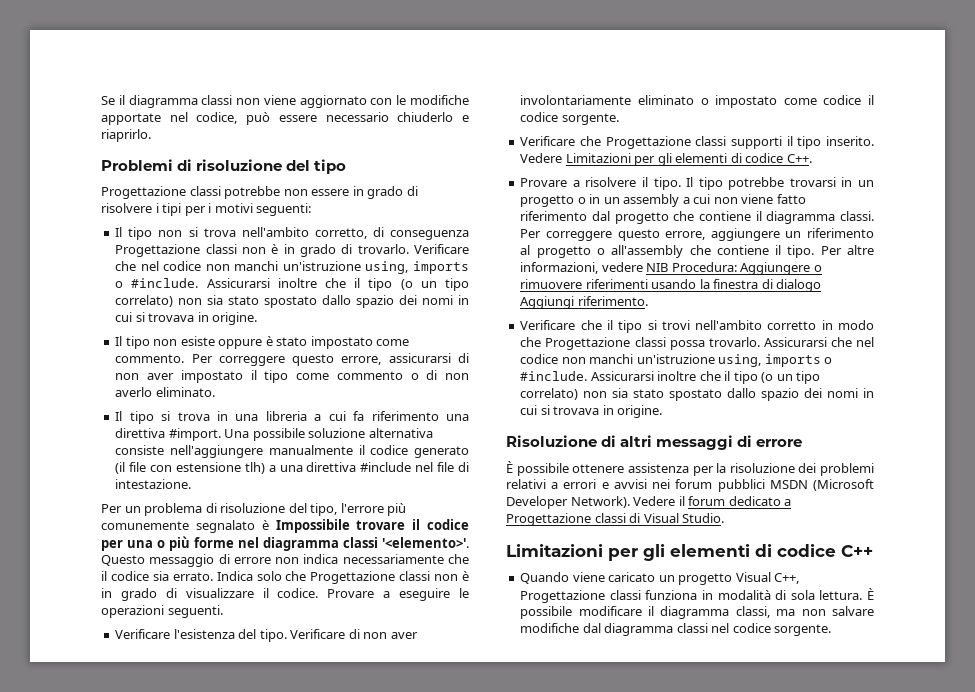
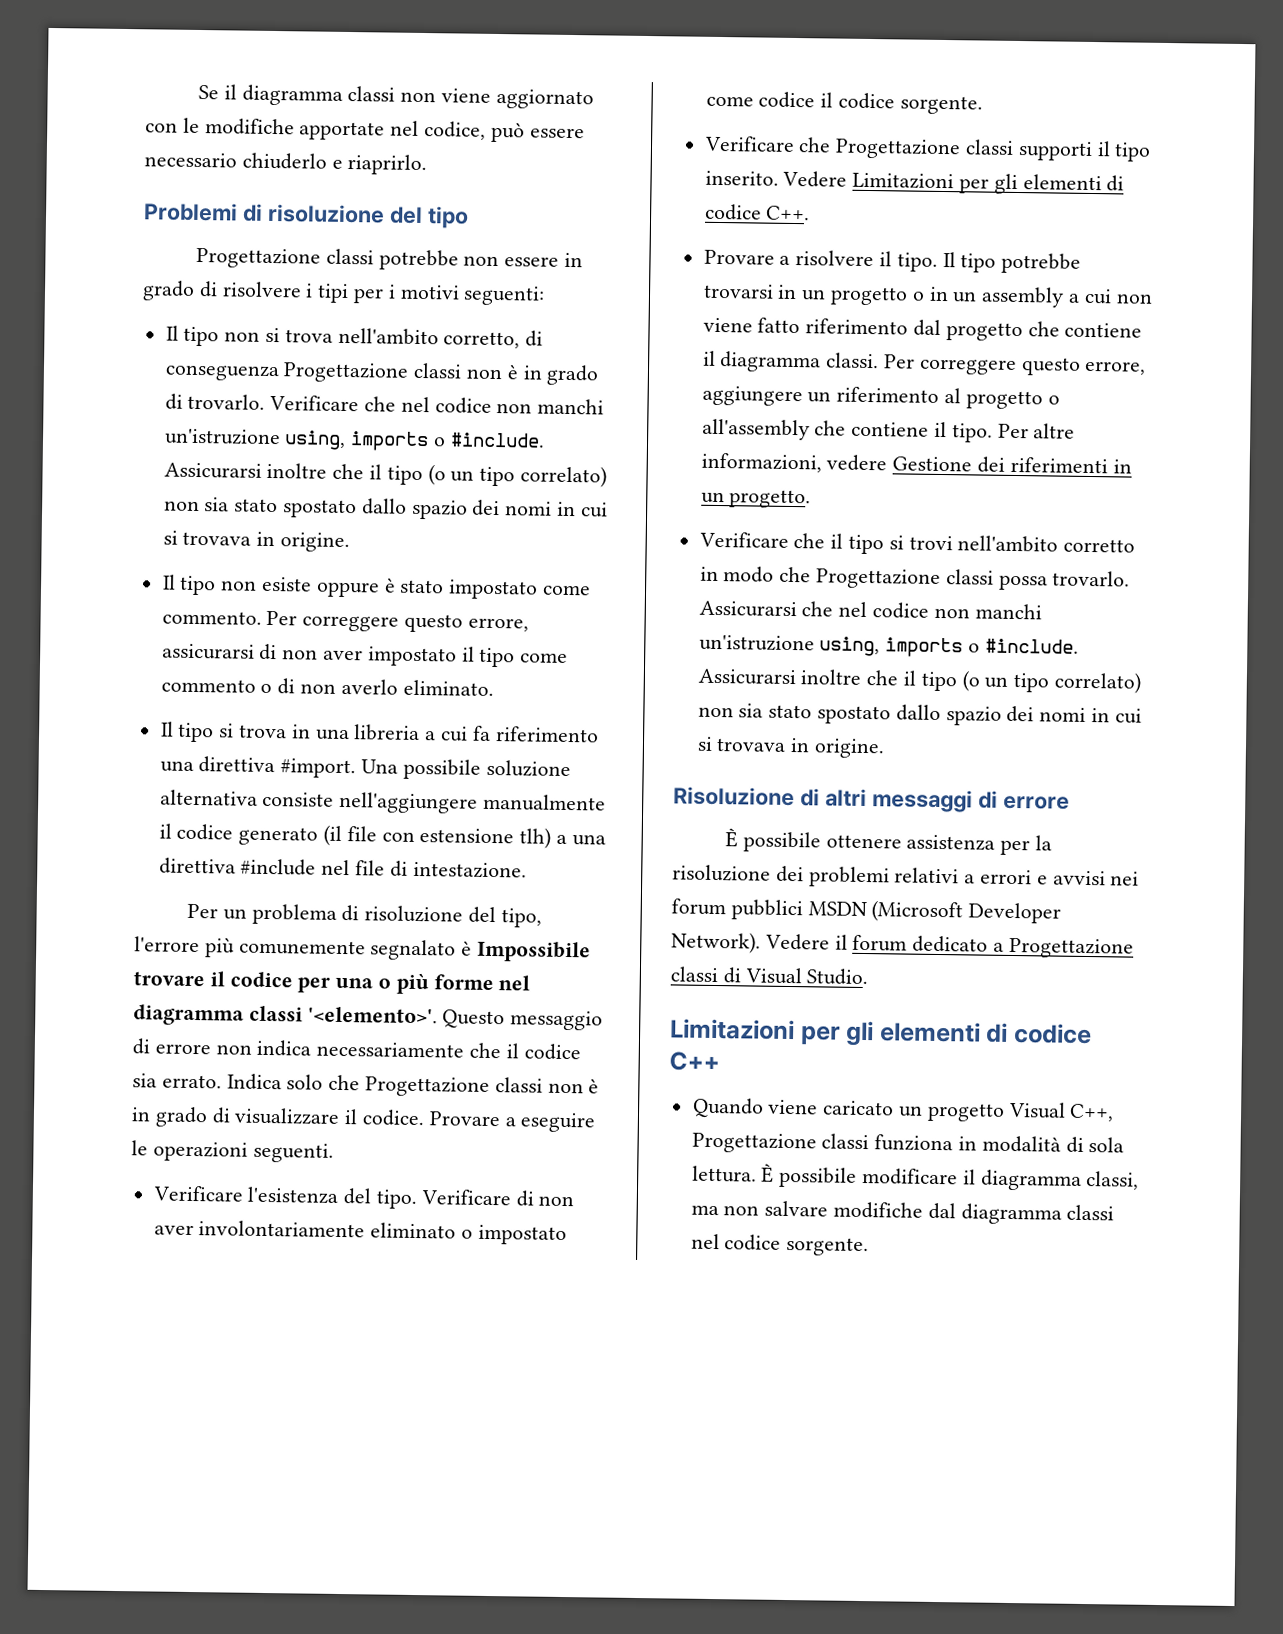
- Per altre informazioni, vedere NIB Procedura: Aggiungere o rimuovere riferimenti usando la finestra di dialogo Aggiungi riferimento.
+ Per altre informazioni, vedere Gestione dei riferimenti in un progetto.

